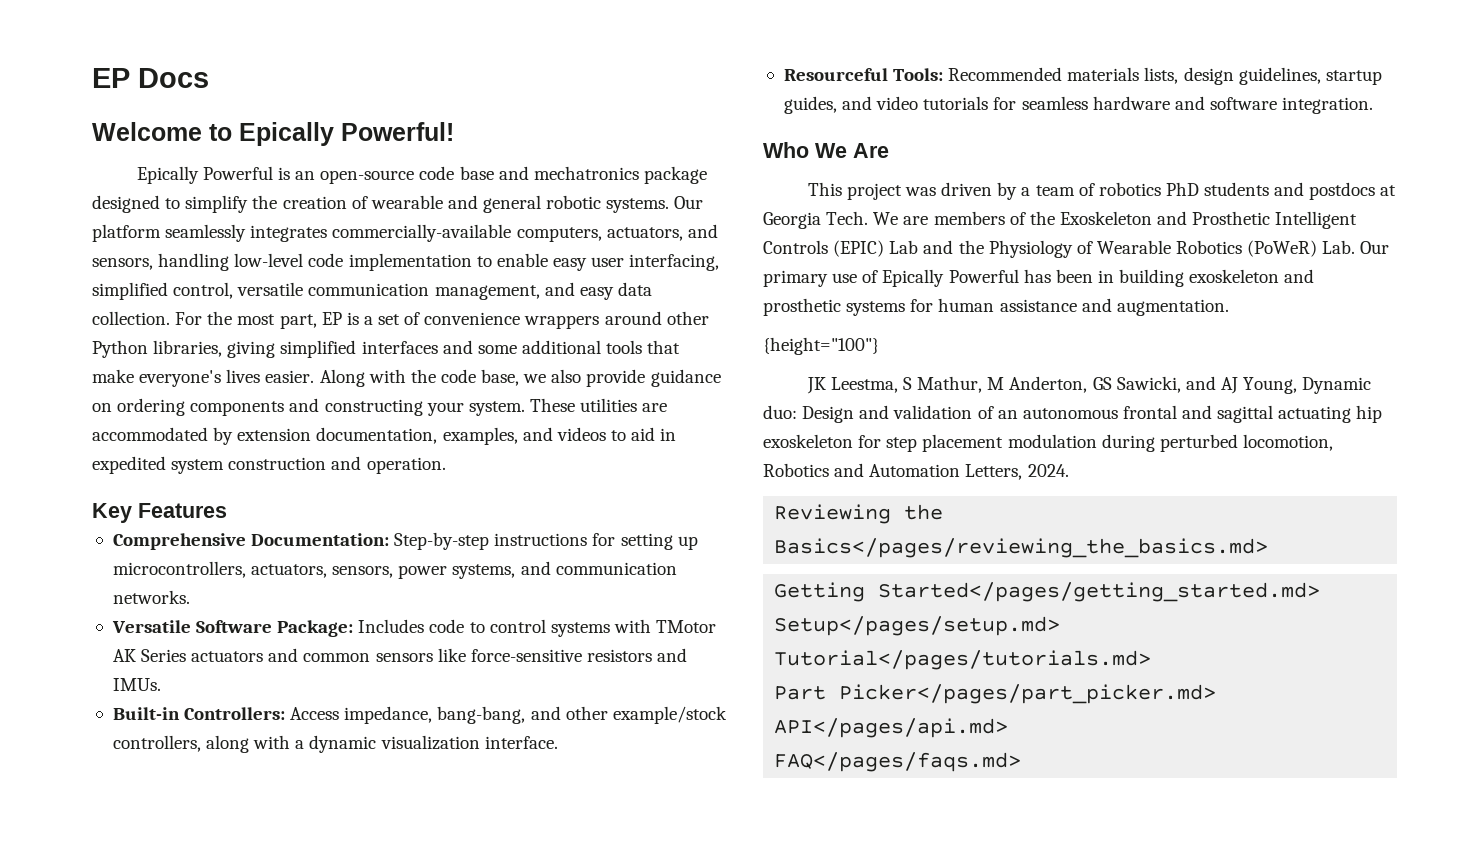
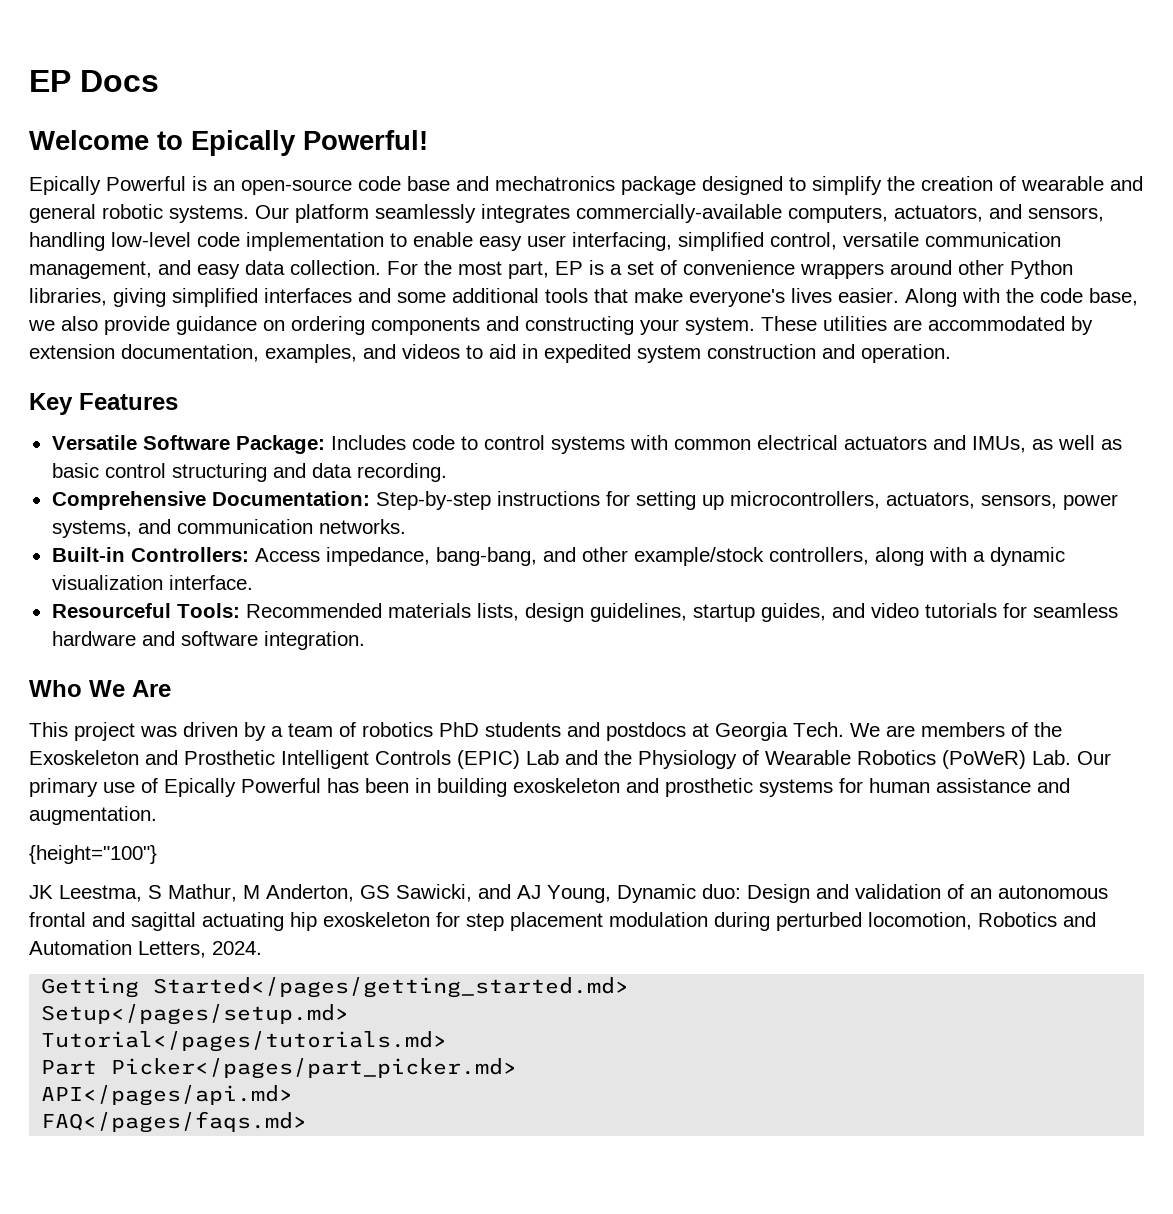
+ Versatile Software Package: Includes code to control systems with common electrical actuators and IMUs, as well as basic control structuring and data recording.
- Versatile Software Package: Includes code to control systems with TMotor AK Series actuators and common sensors like force-sensitive resistors and IMUs.
- Reviewing the Basics</pages/reviewing_the_basics.md>

